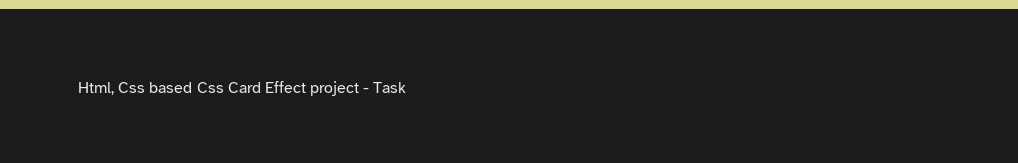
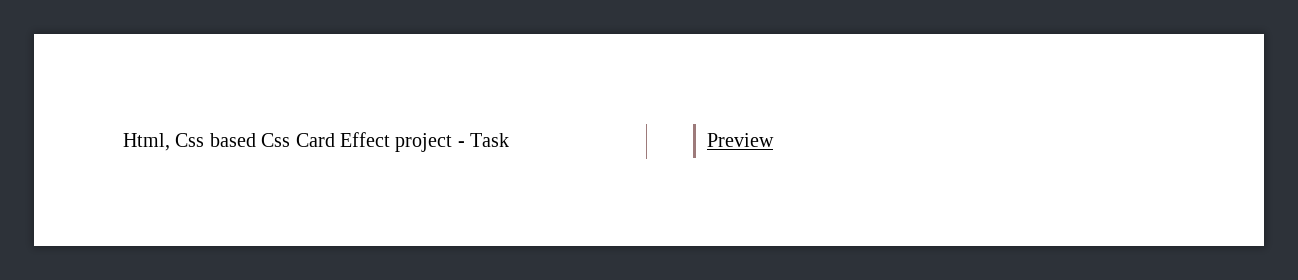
+ Preview

